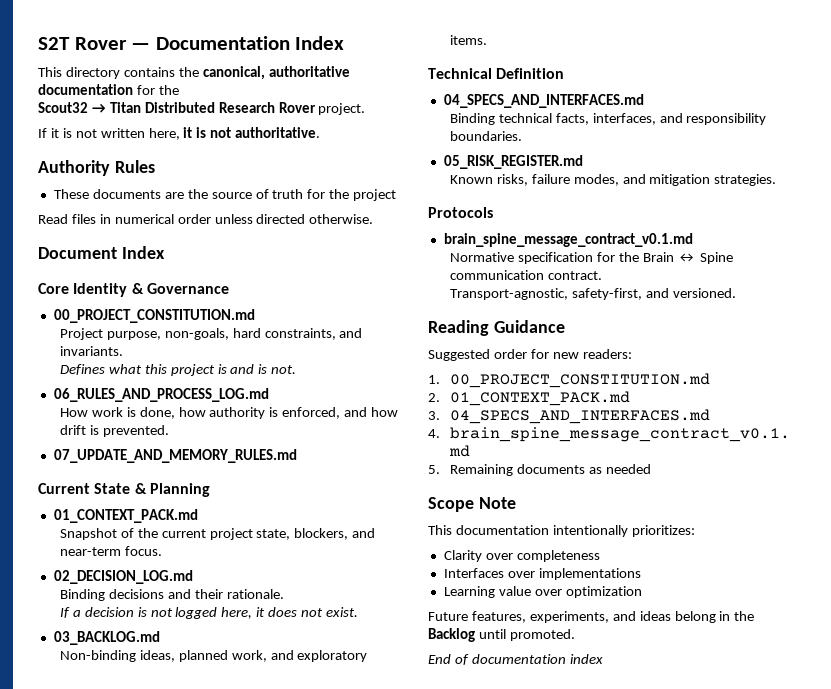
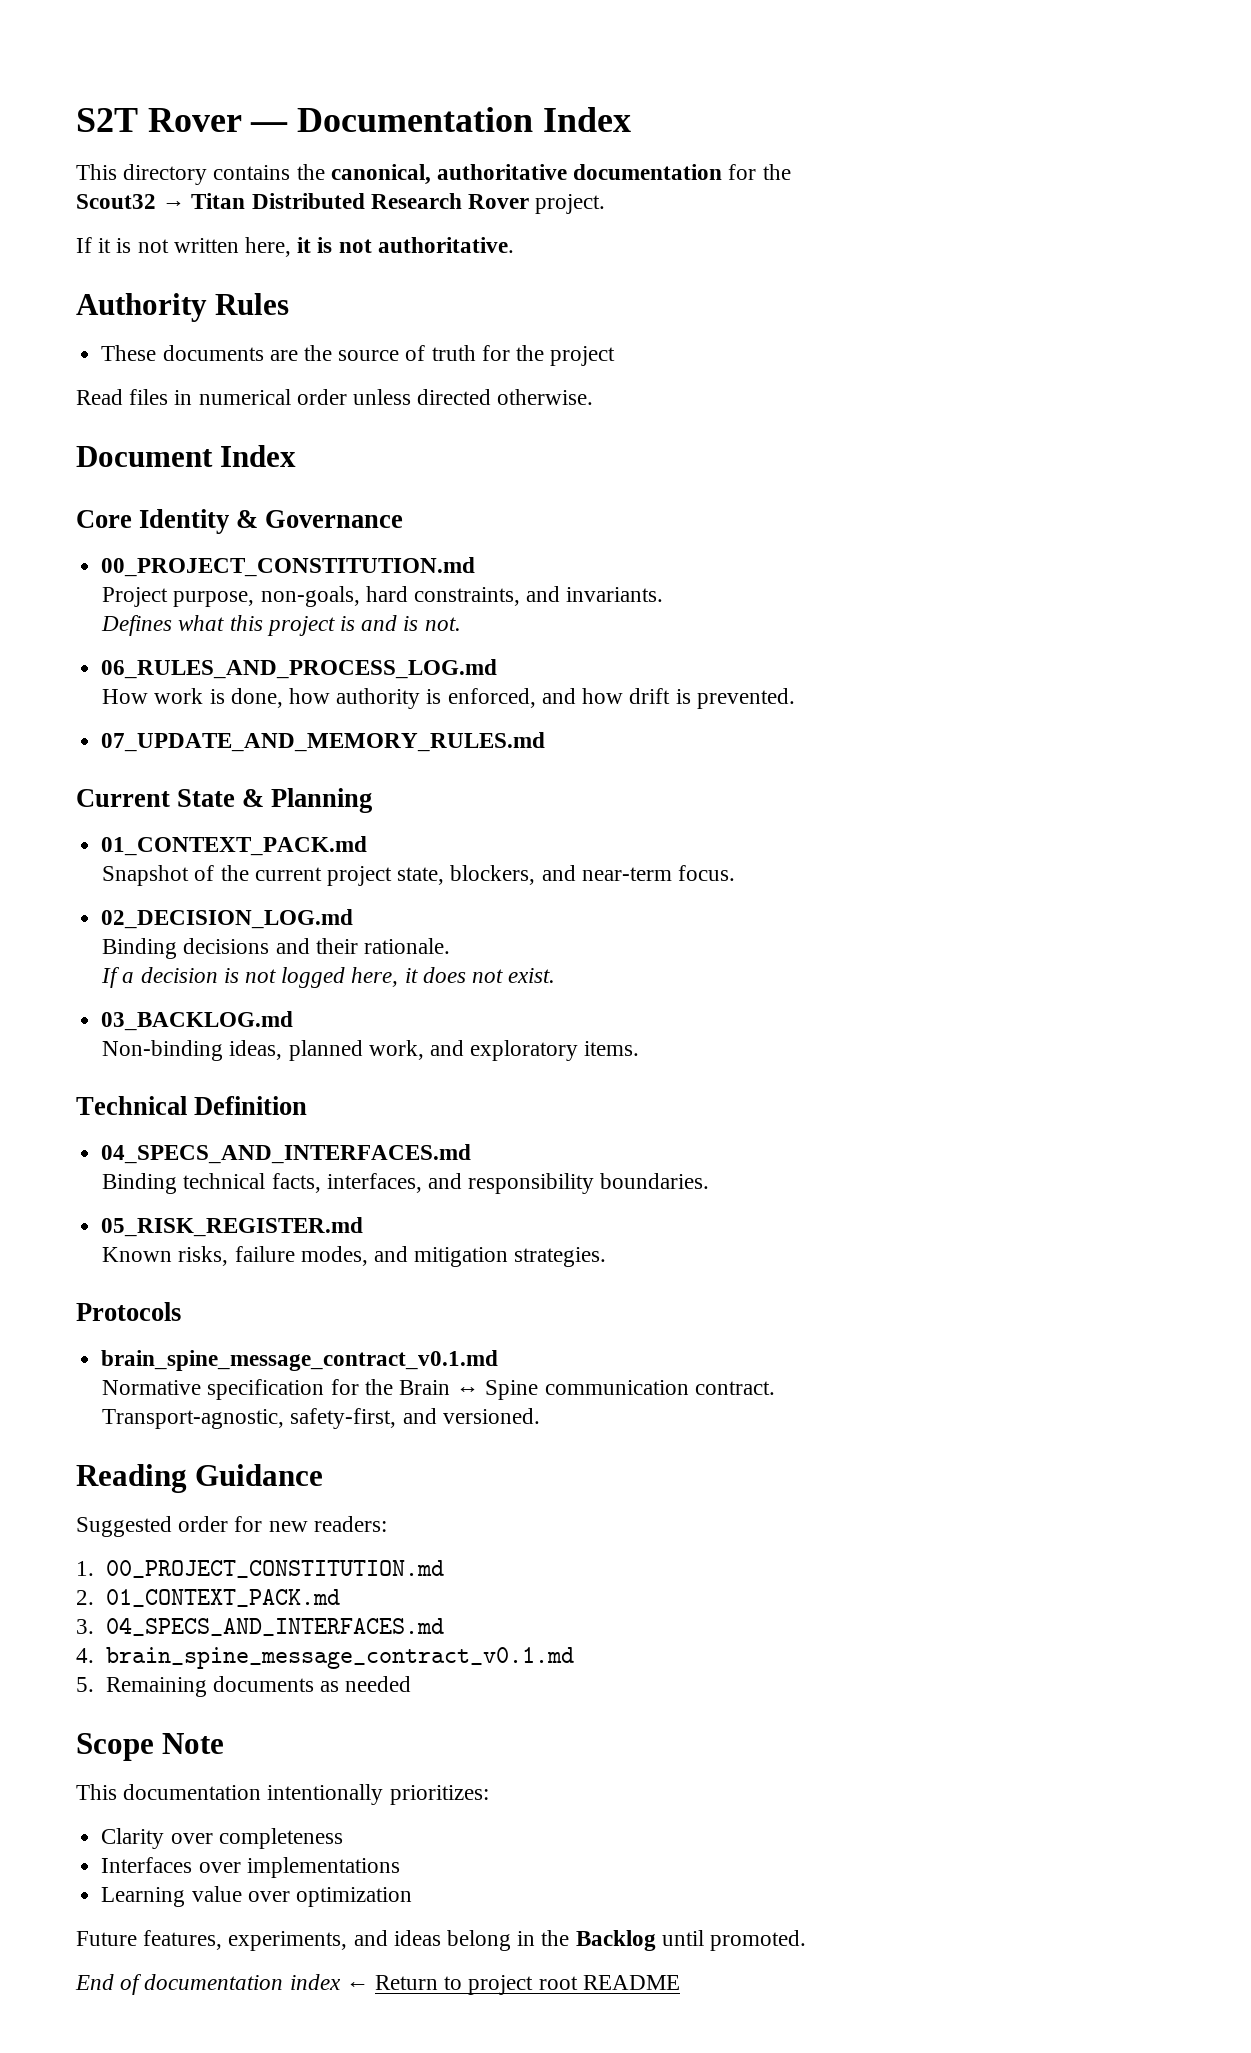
- End of documentation index
+ End of documentation index ← Return to project root README

